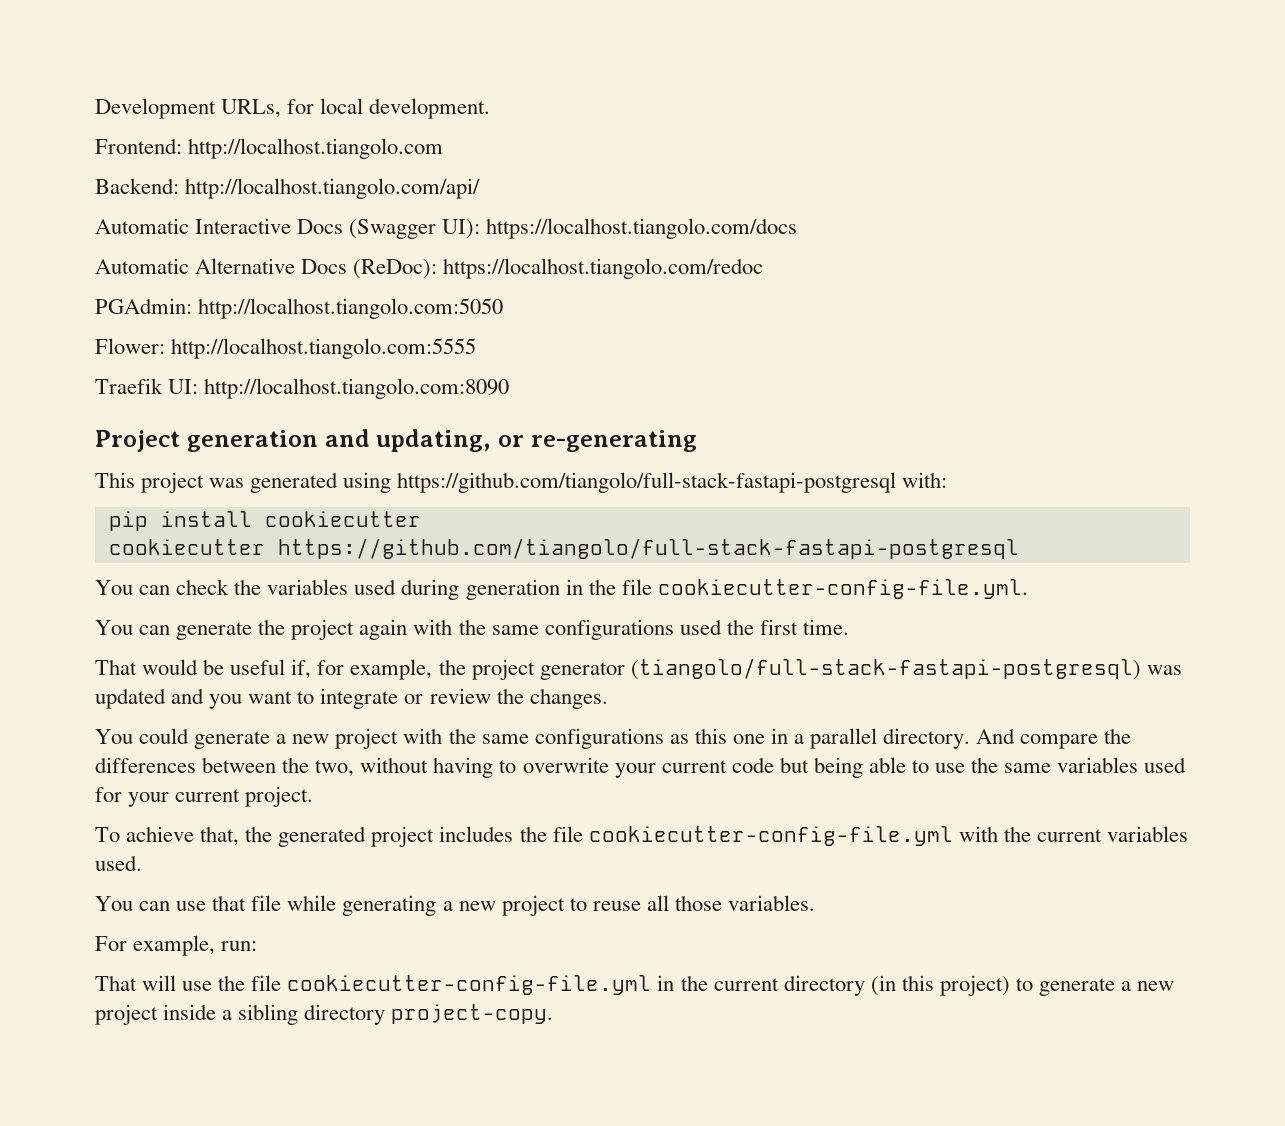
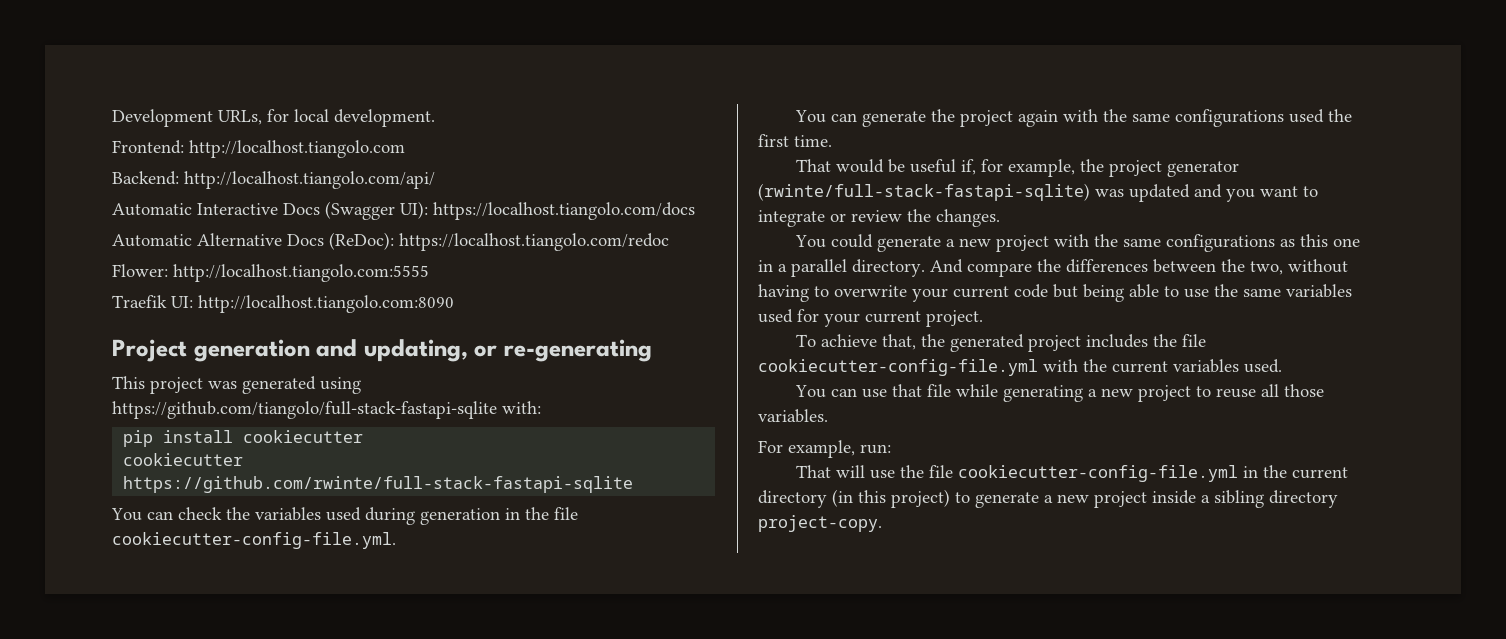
- PGAdmin: http://localhost.tiangolo.com:5050
- This project was generated using https://github.com/tiangolo/full-stack-fastapi-postgresql with:
+ This project was generated using https://github.com/tiangolo/full-stack-fastapi-sqlite with:
- cookiecutter https://github.com/tiangolo/full-stack-fastapi-postgresql
+ cookiecutter https://github.com/rwinte/full-stack-fastapi-sqlite
- That would be useful if, for example, the project generator (tiangolo/full-stack-fastapi-postgresql) was updated and you want to integrate or review the changes.
+ That would be useful if, for example, the project generator (rwinte/full-stack-fastapi-sqlite) was updated and you want to integrate or review the changes.

